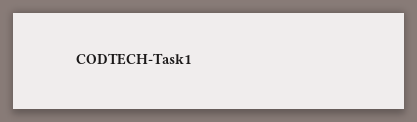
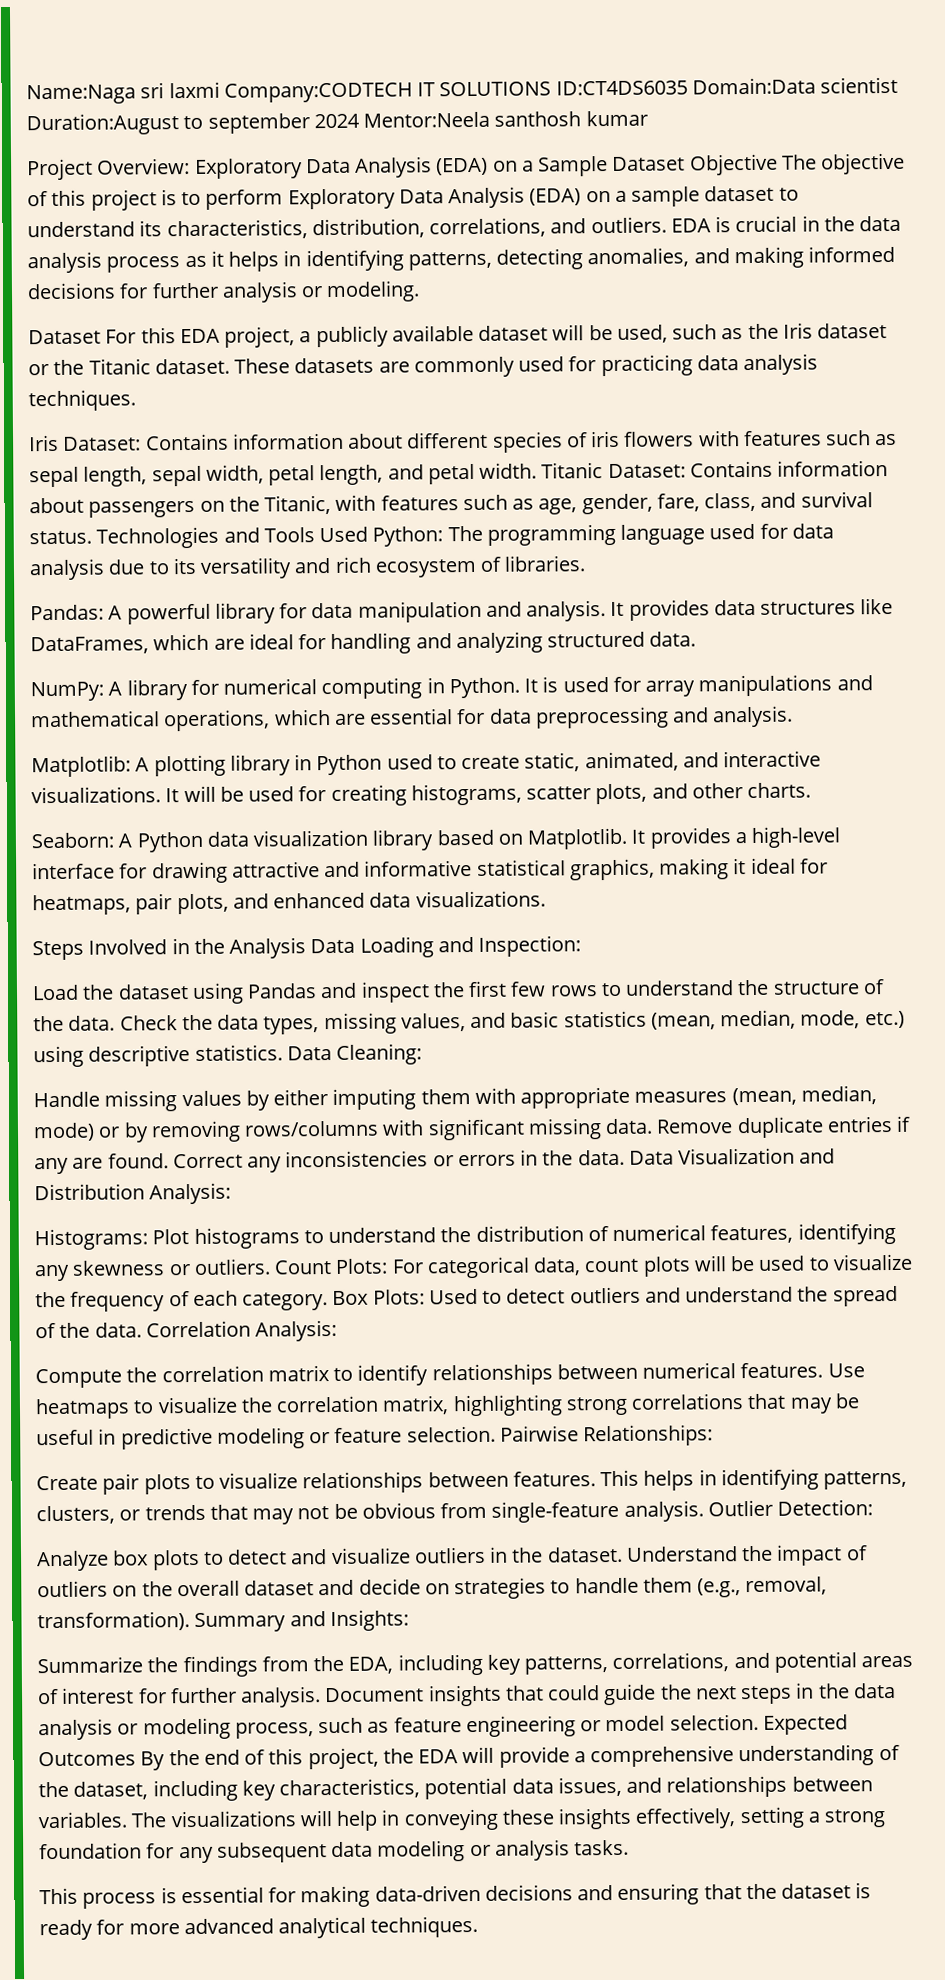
- CODTECH-Task1
+ Name:Naga sri laxmi Company:CODTECH IT SOLUTIONS ID:CT4DS6035 Domain:Data scientist Duration:August to september 2024 Mentor:Neela santhosh kumar
+ Project Overview: Exploratory Data Analysis (EDA) on a Sample Dataset Objective The objective of this project is to perform Exploratory Data Analysis (EDA) on a sample dataset to understand its characteristics, distribution, correlations, and outliers. EDA is crucial in the data analysis process as it helps in identifying patterns, detecting anomalies, and making informed decisions for further analysis or modeling.
+ Dataset For this EDA project, a publicly available dataset will be used, such as the Iris dataset or the Titanic dataset. These datasets are commonly used for practicing data analysis techniques.
+ Iris Dataset: Contains information about different species of iris flowers with features such as sepal length, sepal width, petal length, and petal width. Titanic Dataset: Contains information about passengers on the Titanic, with features such as age, gender, fare, class, and survival status. Technologies and Tools Used Python: The programming language used for data analysis due to its versatility and rich ecosystem of libraries.
+ Pandas: A powerful library for data manipulation and analysis. It provides data structures like DataFrames, which are ideal for handling and analyzing structured data.
+ NumPy: A library for numerical computing in Python. It is used for array manipulations and mathematical operations, which are essential for data preprocessing and analysis.
+ Matplotlib: A plotting library in Python used to create static, animated, and interactive visualizations. It will be used for creating histograms, scatter plots, and other charts.
+ Seaborn: A Python data visualization library based on Matplotlib. It provides a high-level interface for drawing attractive and informative statistical graphics, making it ideal for heatmaps, pair plots, and enhanced data visualizations.
+ Steps Involved in the Analysis Data Loading and Inspection:
+ Load the dataset using Pandas and inspect the first few rows to understand the structure of the data. Check the data types, missing values, and basic statistics (mean, median, mode, etc.) using descriptive statistics. Data Cleaning:
+ Handle missing values by either imputing them with appropriate measures (mean, median, mode) or by removing rows/columns with significant missing data. Remove duplicate entries if any are found. Correct any inconsistencies or errors in the data. Data Visualization and Distribution Analysis:
+ Histograms: Plot histograms to understand the distribution of numerical features, identifying any skewness or outliers. Count Plots: For categorical data, count plots will be used to visualize the frequency of each category. Box Plots: Used to detect outliers and understand the spread of the data. Correlation Analysis:
+ Compute the correlation matrix to identify relationships between numerical features. Use heatmaps to visualize the correlation matrix, highlighting strong correlations that may be useful in predictive modeling or feature selection. Pairwise Relationships:
+ Create pair plots to visualize relationships between features. This helps in identifying patterns, clusters, or trends that may not be obvious from single-feature analysis. Outlier Detection:
+ Analyze box plots to detect and visualize outliers in the dataset. Understand the impact of outliers on the overall dataset and decide on strategies to handle them (e.g., removal, transformation). Summary and Insights:
+ Summarize the findings from the EDA, including key patterns, correlations, and potential areas of interest for further analysis. Document insights that could guide the next steps in the data analysis or modeling process, such as feature engineering or model selection. Expected Outcomes By the end of this project, the EDA will provide a comprehensive understanding of the dataset, including key characteristics, potential data issues, and relationships between variables. The visualizations will help in conveying these insights effectively, setting a strong foundation for any subsequent data modeling or analysis tasks.
+ This process is essential for making data-driven decisions and ensuring that the dataset is ready for more advanced analytical techniques.

